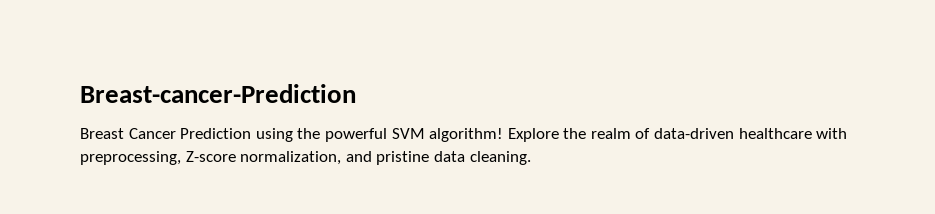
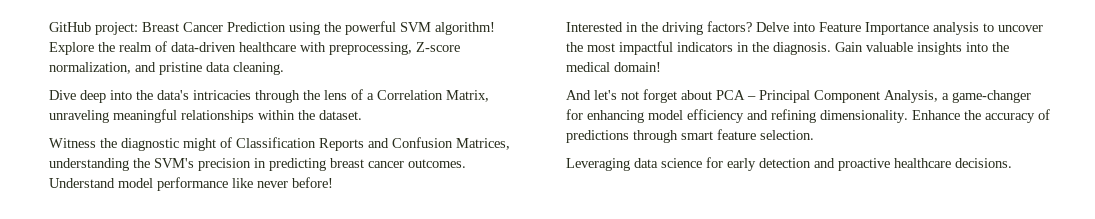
- Breast-cancer-Prediction
- Breast Cancer Prediction using the powerful SVM algorithm!
+ GitHub project: Breast Cancer Prediction using the powerful SVM algorithm!
+ Dive deep into the data's intricacies through the lens of a Correlation Matrix, unraveling meaningful relationships within the dataset.
+ Witness the diagnostic might of Classification Reports and Confusion Matrices, understanding the SVM's precision in predicting breast cancer outcomes. Understand model performance like never before!
+ Interested in the driving factors? Delve into Feature Importance analysis to uncover the most impactful indicators in the diagnosis. Gain valuable insights into the medical domain!
+ And let's not forget about PCA – Principal Component Analysis, a game-changer for enhancing model efficiency and refining dimensionality. Enhance the accuracy of predictions through smart feature selection.
+ Leveraging data science for early detection and proactive healthcare decisions.

